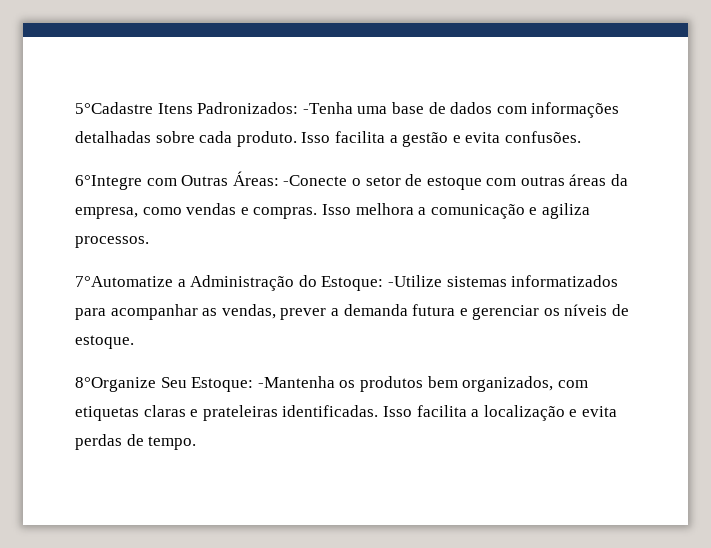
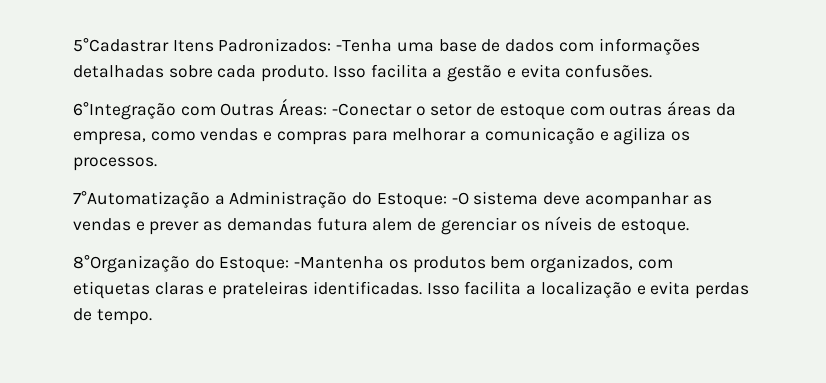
- 5°Cadastre Itens Padronizados: -Tenha uma base de dados com informações detalhadas sobre cada produto.
+ 5°Cadastrar Itens Padronizados: -Tenha uma base de dados com informações detalhadas sobre cada produto.
- 6°Integre com Outras Áreas: -Conecte o setor de estoque com outras áreas da empresa, como vendas e compras. Isso melhora a comunicação e agiliza processos.
+ 6°Integração com Outras Áreas: -Conectar o setor de estoque com outras áreas da empresa, como vendas e compras para melhorar a comunicação e agiliza os processos.
- 7°Automatize a Administração do Estoque: -Utilize sistemas informatizados para acompanhar as vendas, prever a demanda futura e gerenciar os níveis de estoque.
+ 7°Automatização a Administração do Estoque: -O sistema deve acompanhar as vendas e prever as demandas futura alem de gerenciar os níveis de estoque.
- 8°Organize Seu Estoque: -Mantenha os produtos bem organizados, com etiquetas claras e prateleiras identificadas.
+ 8°Organização do Estoque: -Mantenha os produtos bem organizados, com etiquetas claras e prateleiras identificadas.

